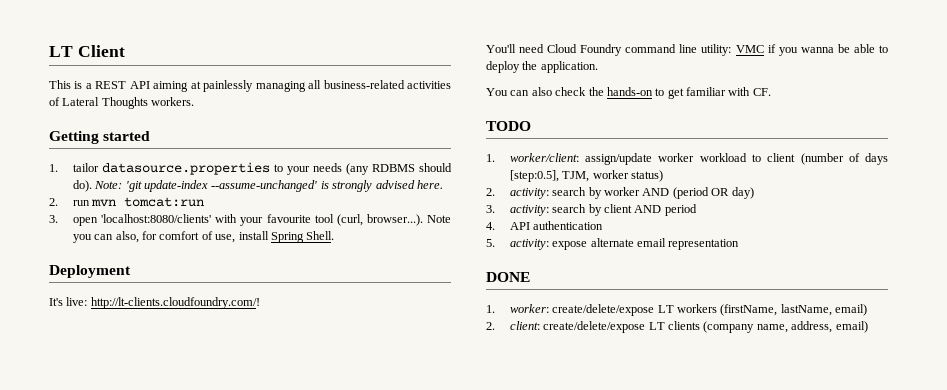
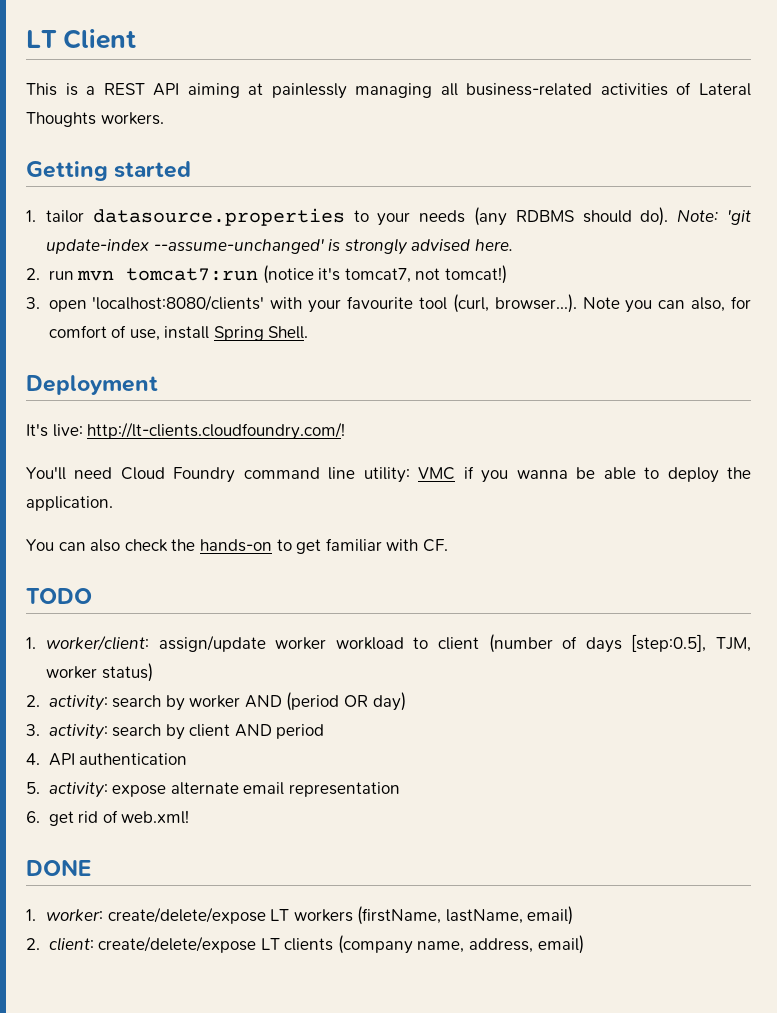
- 2. run mvn tomcat:run
+ 2. run mvn tomcat7:run (notice it's tomcat7, not tomcat!)
+ 6. get rid of web.xml!

